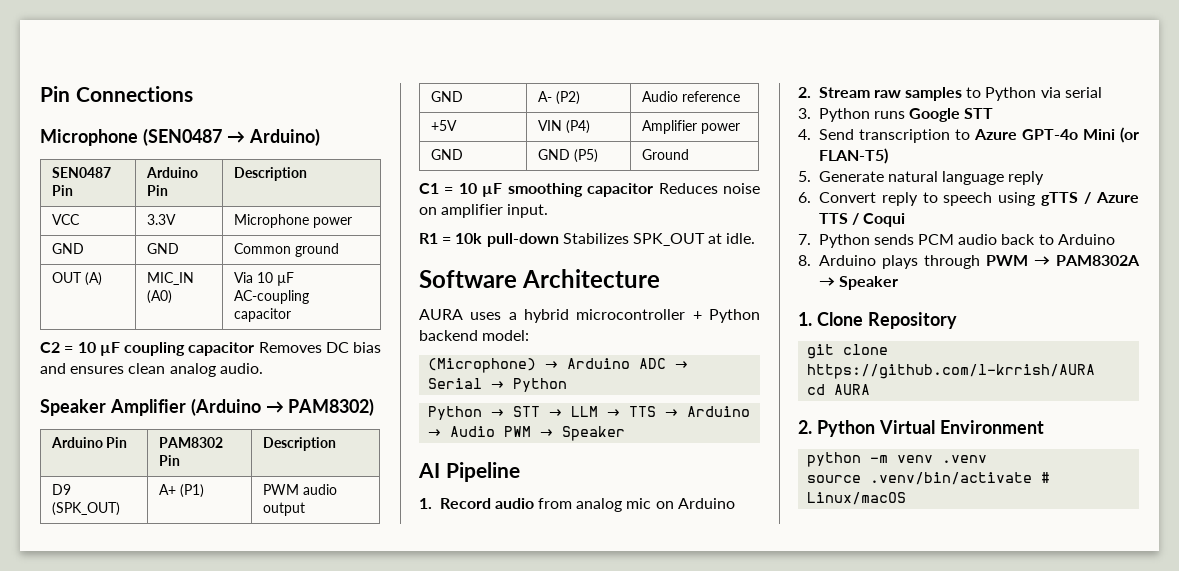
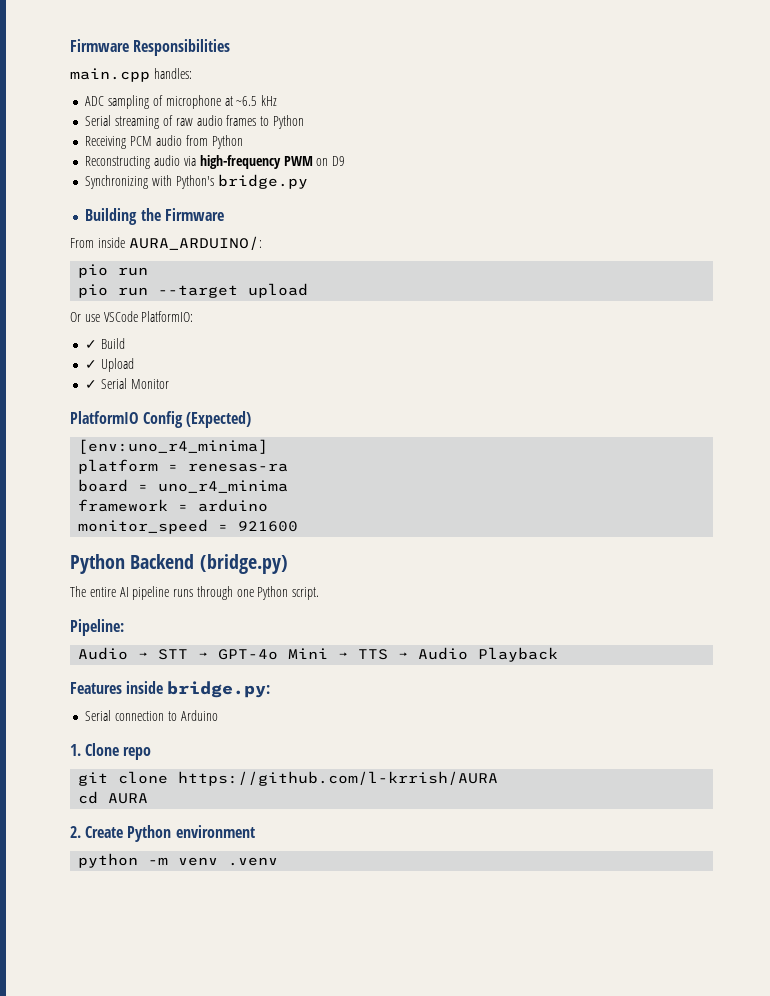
- Pin Connections
- Microphone (SEN0487 → Arduino)
- SEN0487 Pin | Arduino Pin | Description
- VCC | 3.3V | Microphone power
- GND | GND | Common ground
- OUT (A) | MIC_IN (A0) | Via 10 µF AC-coupling capacitor
- C2 = 10 µF coupling capacitor Removes DC bias and ensures clean analog audio.
- Speaker Amplifier (Arduino → PAM8302)
- Arduino Pin | PAM8302 Pin | Description
- D9 (SPK_OUT) | A+ (P1) | PWM audio output
- GND | A- (P2) | Audio reference
- +5V | VIN (P4) | Amplifier power
- GND | GND (P5) | Ground
- C1 = 10 µF smoothing capacitor Reduces noise on amplifier input.
- R1 = 10k pull-down Stabilizes SPK_OUT at idle.
- Software Architecture
- AURA uses a hybrid microcontroller + Python backend model:
- (Microphone) → Arduino ADC → Serial → Python
- Python → STT → LLM → TTS → Arduino → Audio PWM → Speaker
- AI Pipeline
- 1. Record audio from analog mic on Arduino
- 2. Stream raw samples to Python via serial
- 3. Python runs Google STT
- 4. Send transcription to Azure GPT-4o Mini (or FLAN-T5)
- 5. Generate natural language reply
- 6. Convert reply to speech using gTTS / Azure TTS / Coqui
- 7. Python sends PCM audio back to Arduino
- 8. Arduino plays through PWM → PAM8302A → Speaker
+ Firmware Responsibilities
+ main.cpp handles:
+ ADC sampling of microphone at ~6.5 kHz
+ Serial streaming of raw audio frames to Python
+ Receiving PCM audio from Python
+ Reconstructing audio via high-frequency PWM on D9
+ Synchronizing with Python's bridge.py
+ Building the Firmware
+ From inside AURA_ARDUINO/:
+ pio run
+ pio run --target upload
+ Or use VSCode PlatformIO:
+ ✓ Build
+ ✓ Upload
+ ✓ Serial Monitor
+ PlatformIO Config (Expected)
+ [env:uno_r4_minima]
+ platform = renesas-ra
+ board = uno_r4_minima
+ framework = arduino
+ monitor_speed = 921600
+ Python Backend (bridge.py)
+ The entire AI pipeline runs through one Python script.
+ Pipeline:
+ Audio → STT → GPT-4o Mini → TTS → Audio Playback
+ Features inside bridge.py:
+ Serial connection to Arduino
- 1. Clone Repository
+ 1. Clone repo
- 2. Python Virtual Environment
+ 2. Create Python environment
- source .venv/bin/activate # Linux/macOS

